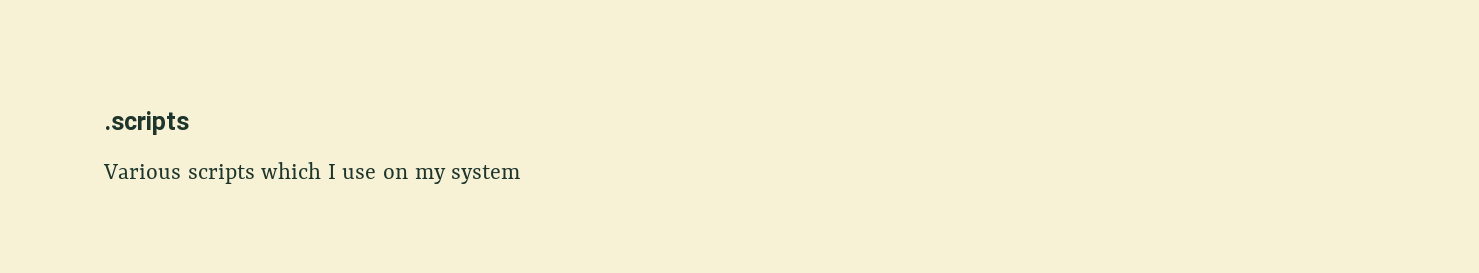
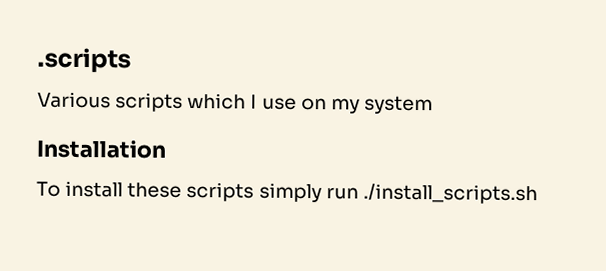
+ Installation
+ To install these scripts simply run ./install_scripts.sh

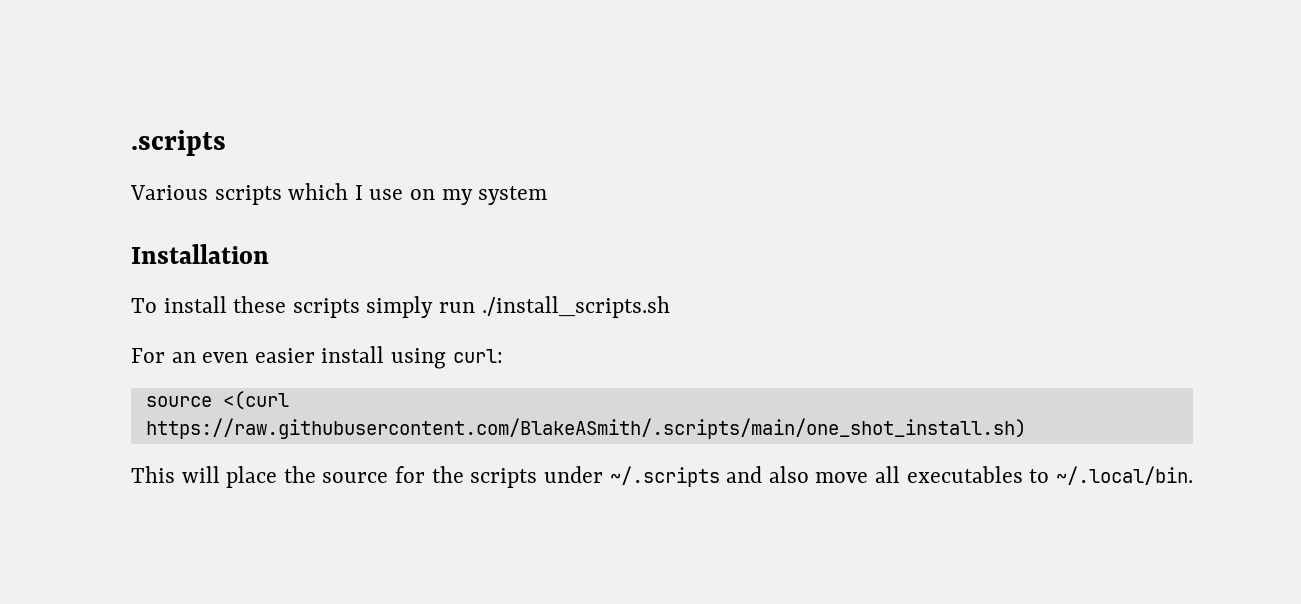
+ For an even easier install using curl:
+ source <(curl https://raw.githubusercontent.com/BlakeASmith/.scripts/main/one_shot_install.sh)
+ This will place the source for the scripts under ~/.scripts and also move all executables to ~/.local/bin.

